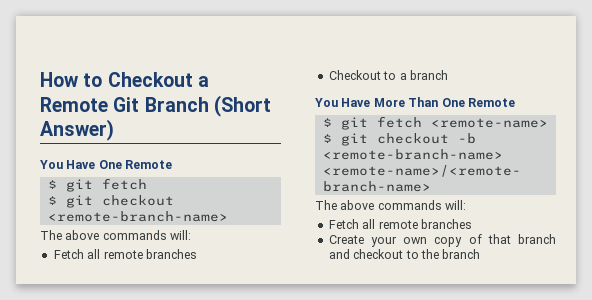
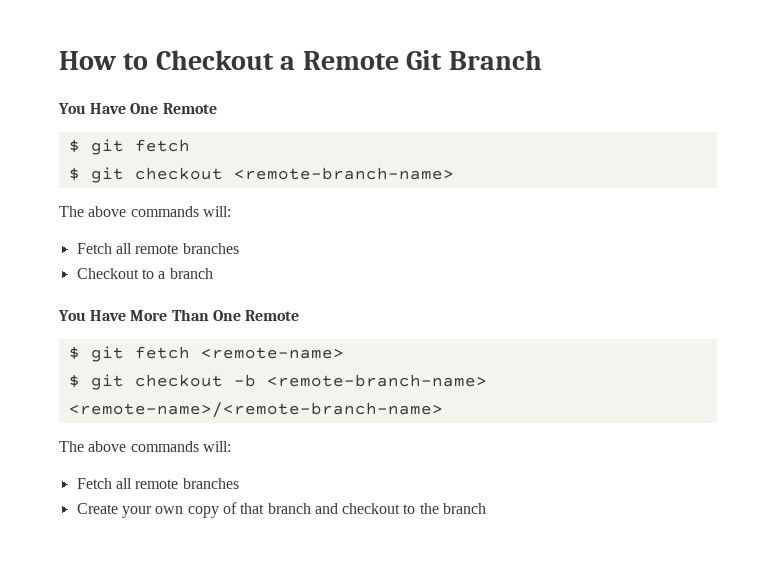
- How to Checkout a Remote Git Branch (Short Answer)
+ How to Checkout a Remote Git Branch

